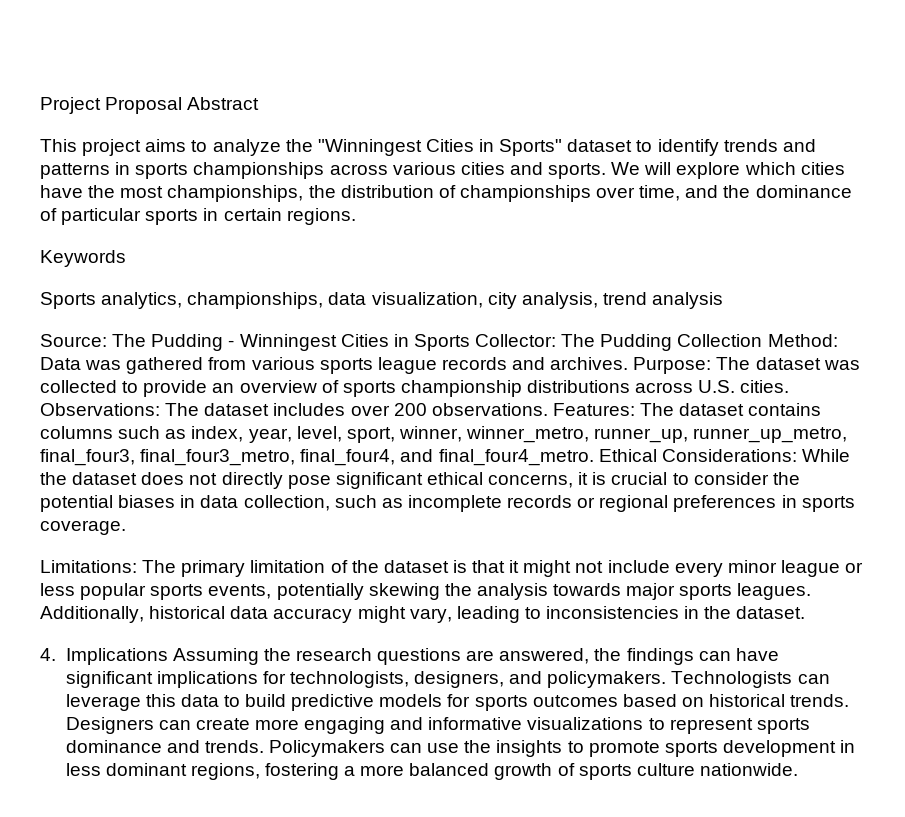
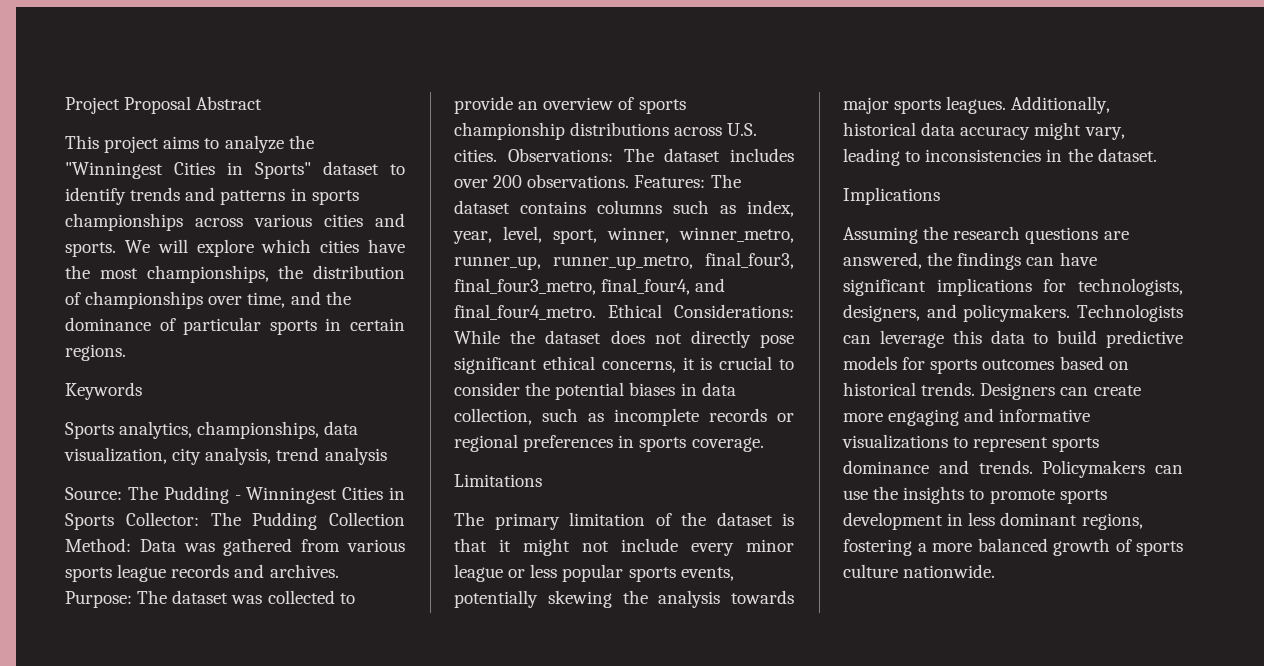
- Limitations: The primary limitation of the dataset is that it might not include every minor league or less popular sports events, potentially skewing the analysis towards major sports leagues.
+ Limitations
+ The primary limitation of the dataset is that it might not include every minor league or less popular sports events, potentially skewing the analysis towards major sports leagues.
- 4. Implications Assuming the research questions are answered, the findings can have significant implications for technologists, designers, and policymakers.
+ Implications
+ Assuming the research questions are answered, the findings can have significant implications for technologists, designers, and policymakers.

